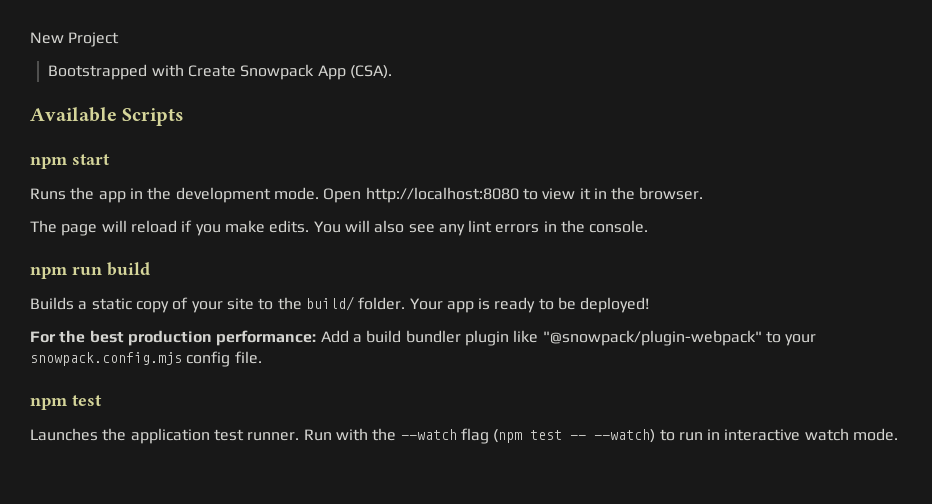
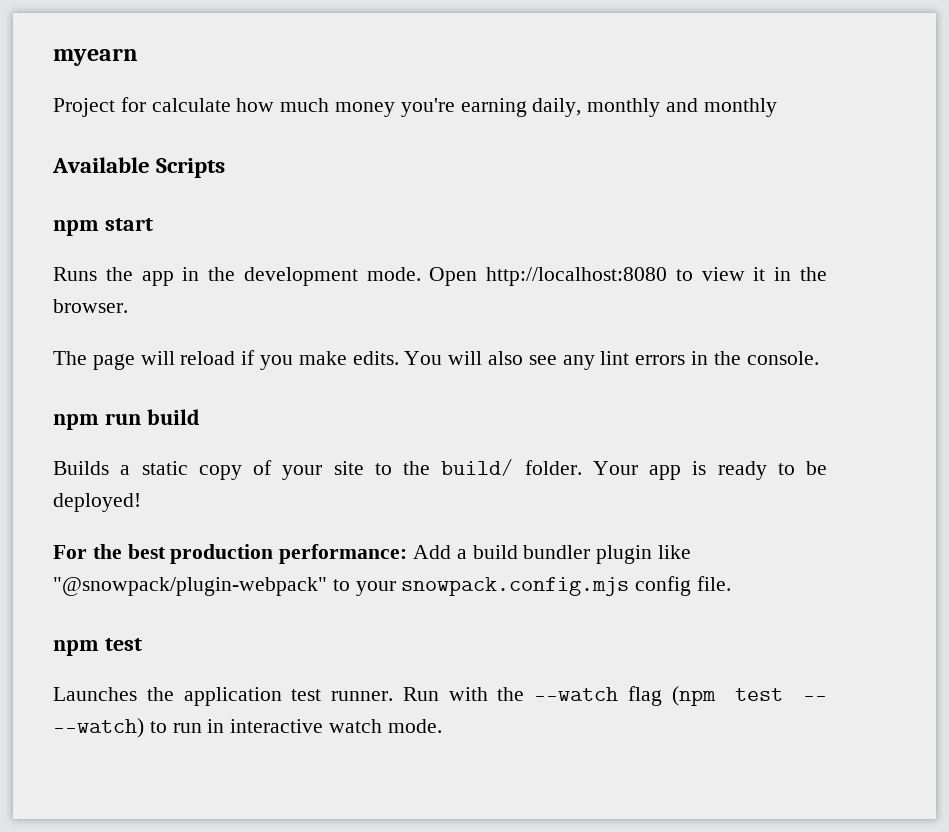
- New Project
- Bootstrapped with Create Snowpack App (CSA).
+ myearn
+ Project for calculate how much money you're earning daily, monthly and monthly

